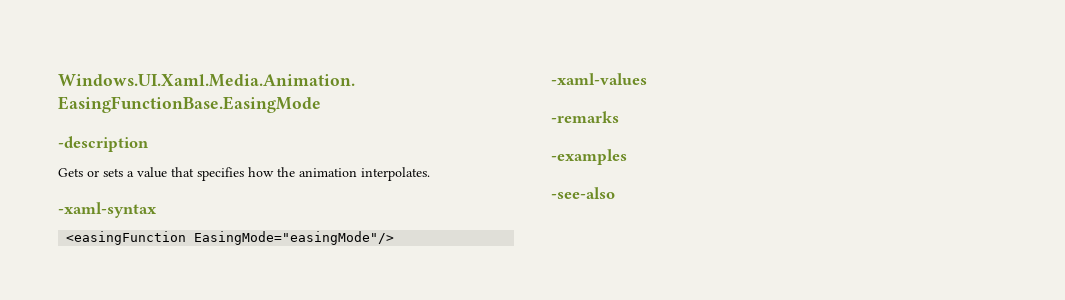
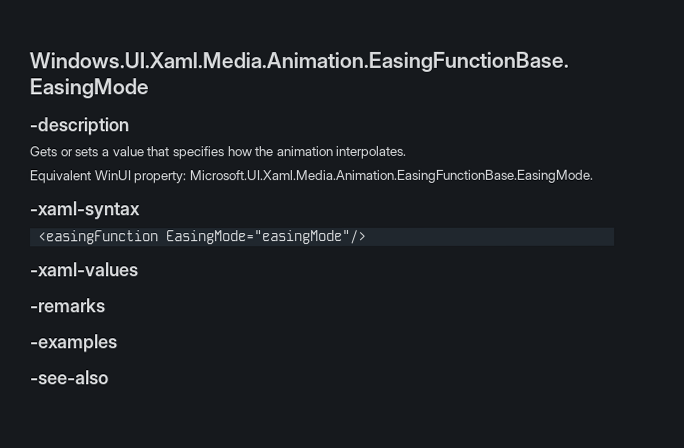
+ Equivalent WinUI property: Microsoft.UI.Xaml.Media.Animation.EasingFunctionBase.EasingMode.

